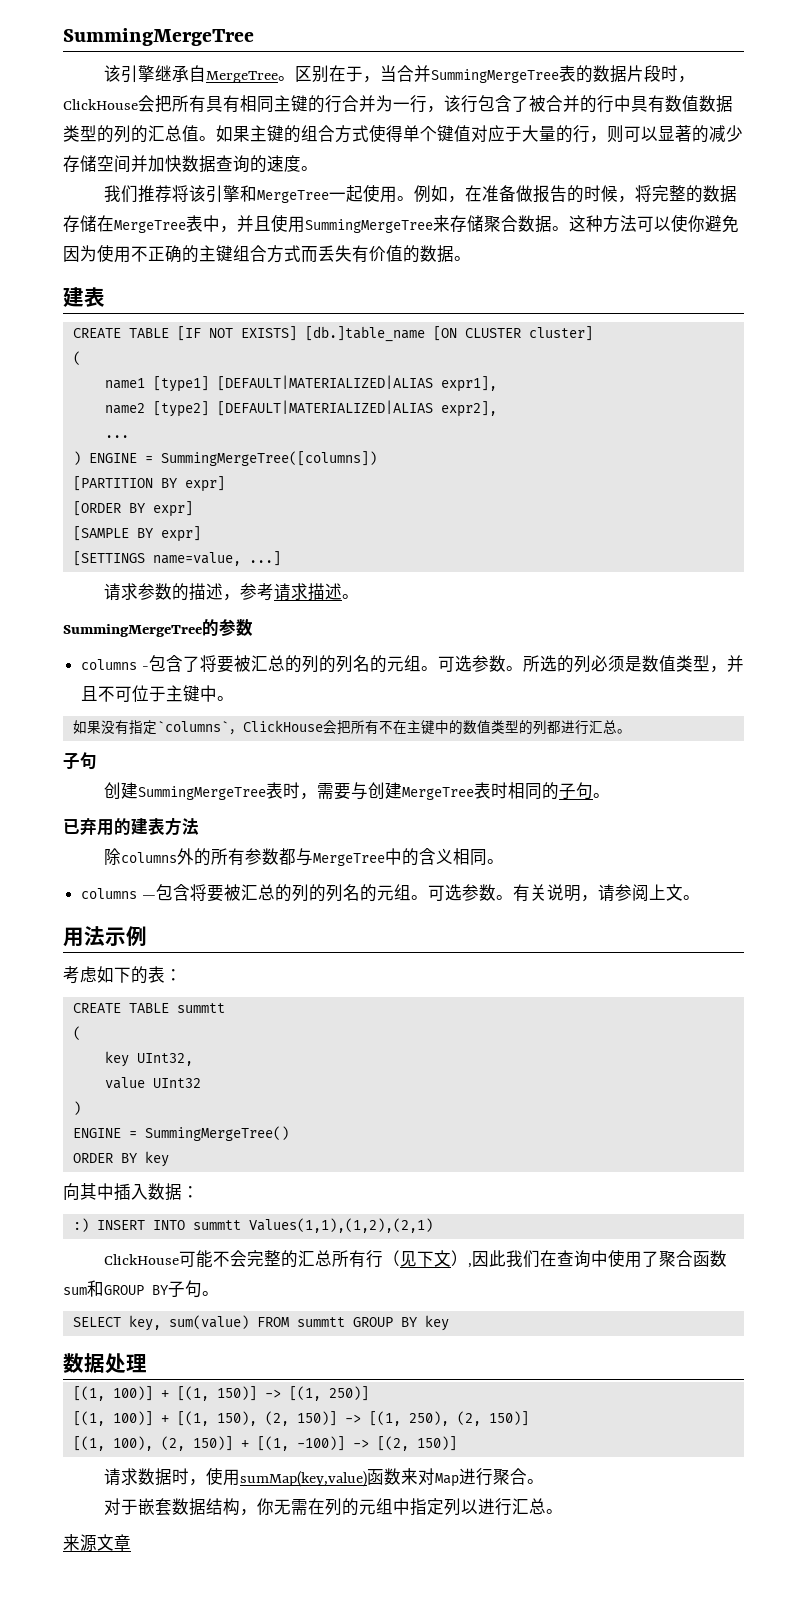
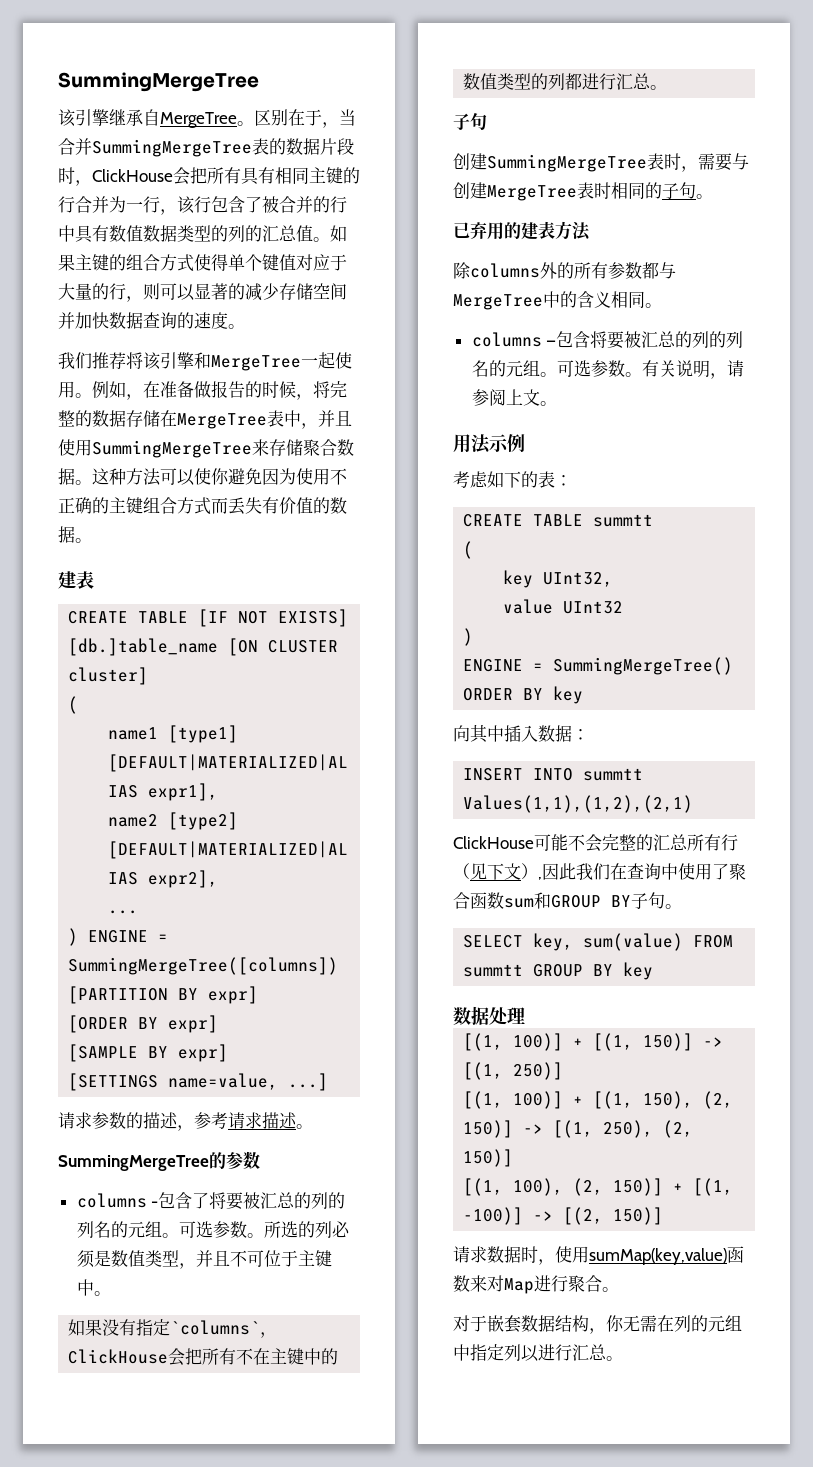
- :) INSERT INTO summtt Values(1,1),(1,2),(2,1)
+ INSERT INTO summtt Values(1,1),(1,2),(2,1)
- 来源文章

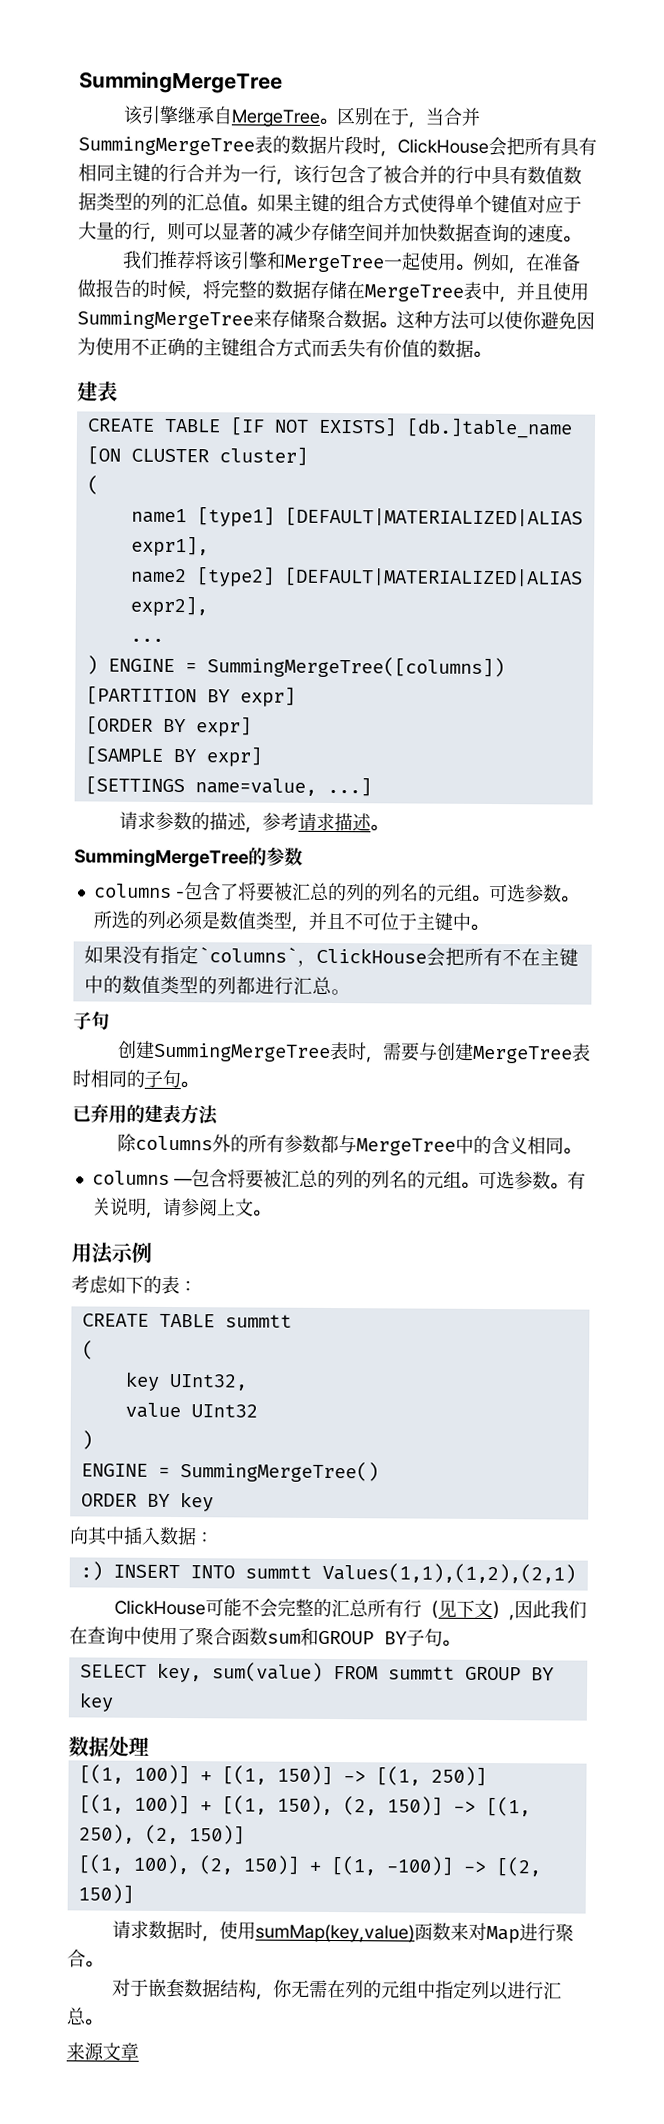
- INSERT INTO summtt Values(1,1),(1,2),(2,1)
+ :) INSERT INTO summtt Values(1,1),(1,2),(2,1)
+ 来源文章

